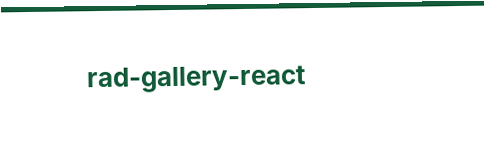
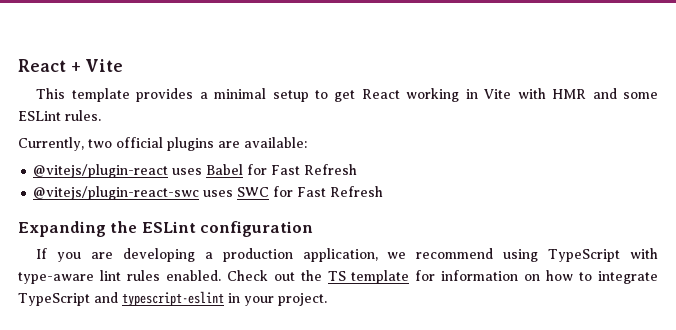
- rad-gallery-react
+ React + Vite
+ This template provides a minimal setup to get React working in Vite with HMR and some ESLint rules.
+ Currently, two official plugins are available:
+ @vitejs/plugin-react uses Babel for Fast Refresh
+ @vitejs/plugin-react-swc uses SWC for Fast Refresh
+ Expanding the ESLint configuration
+ If you are developing a production application, we recommend using TypeScript with type-aware lint rules enabled. Check out the TS template for information on how to integrate TypeScript and typescript-eslint in your project.

